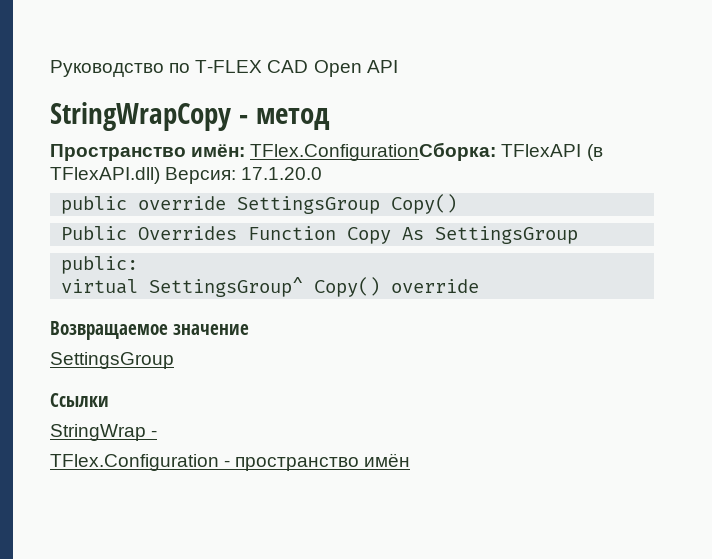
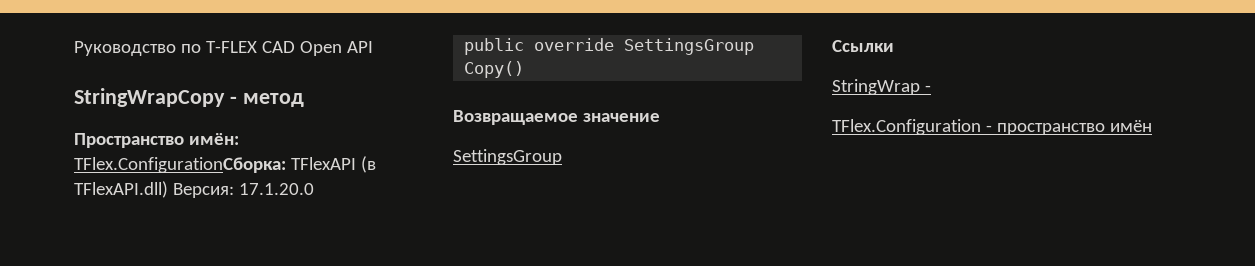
- Public Overrides Function Copy As SettingsGroup
- public:
- virtual SettingsGroup^ Copy() override

